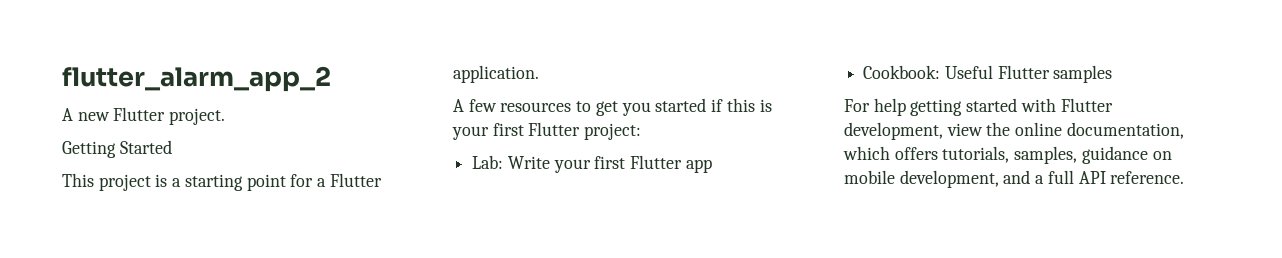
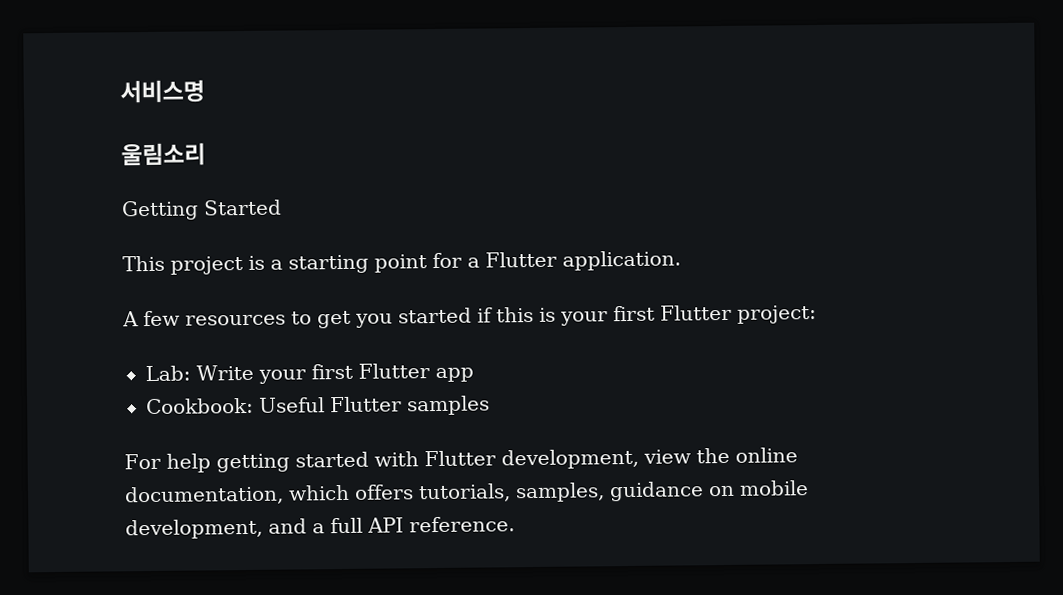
- flutter_alarm_app_2
- A new Flutter project.
+ 서비스명
+ 울림소리

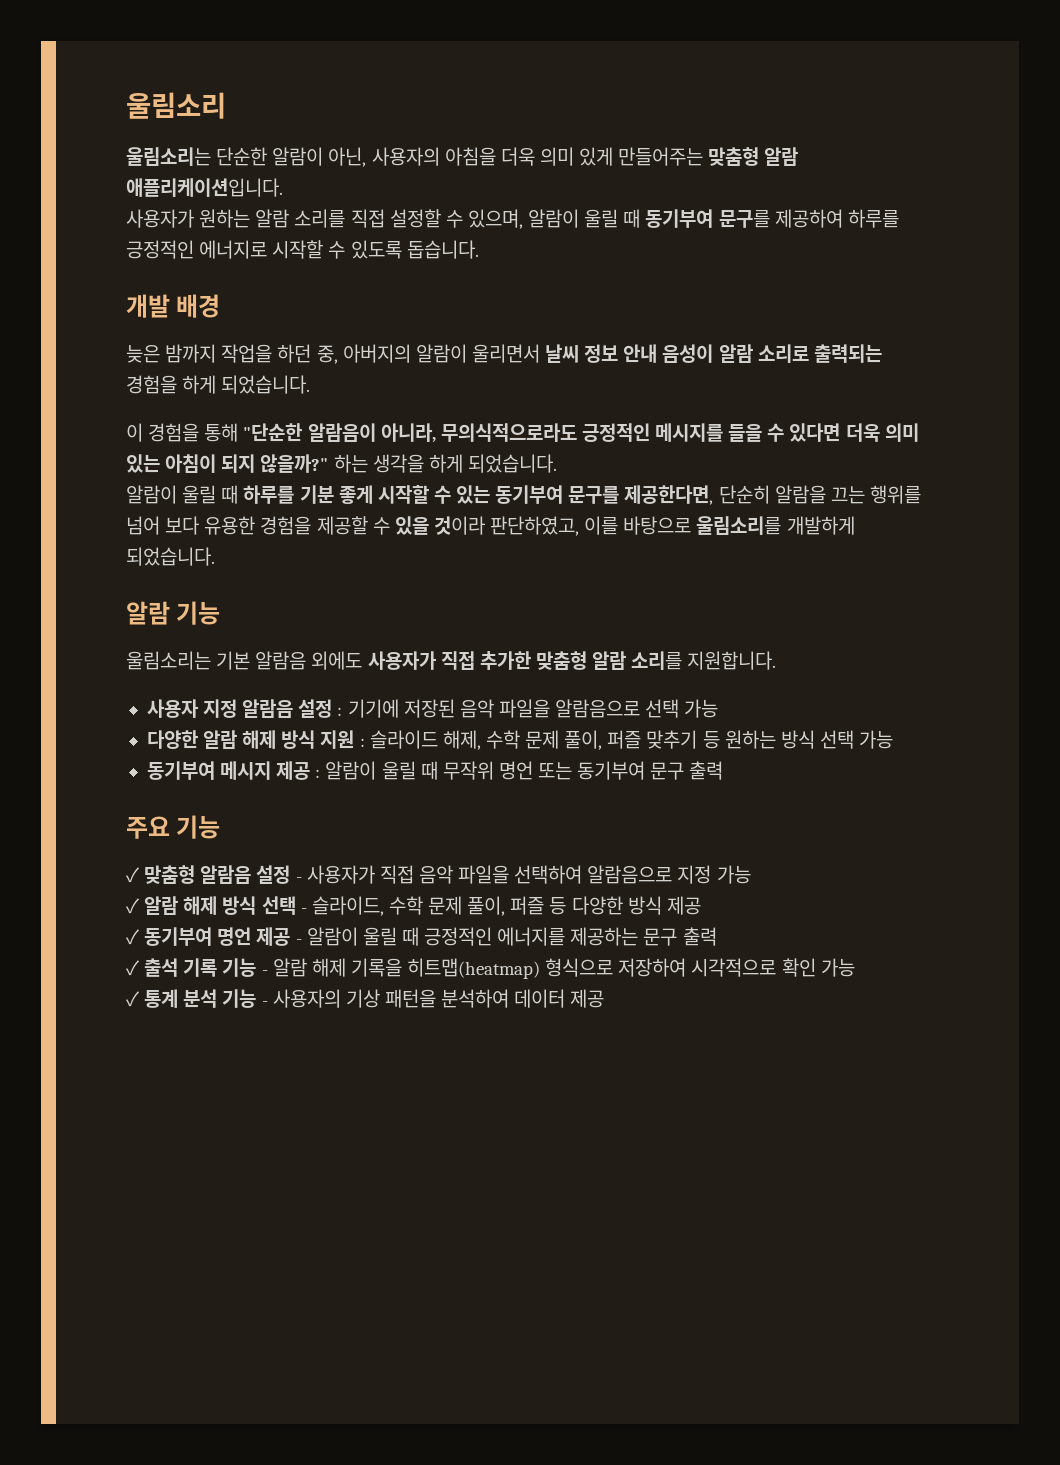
- 서비스명
- Getting Started
- This project is a starting point for a Flutter application.
- A few resources to get you started if this is your first Flutter project:
- Lab: Write your first Flutter app
- Cookbook: Useful Flutter samples
- For help getting started with Flutter development, view the online documentation, which offers tutorials, samples, guidance on mobile development, and a full API reference.
+ 울림소리는 단순한 알람이 아닌, 사용자의 아침을 더욱 의미 있게 만들어주는 맞춤형 알람 애플리케이션입니다.
+ 사용자가 원하는 알람 소리를 직접 설정할 수 있으며, 알람이 울릴 때 동기부여 문구를 제공하여 하루를 긍정적인 에너지로 시작할 수 있도록 돕습니다.
+ 개발 배경
+ 늦은 밤까지 작업을 하던 중, 아버지의 알람이 울리면서 날씨 정보 안내 음성이 알람 소리로 출력되는 경험을 하게 되었습니다.
+ 이 경험을 통해 "단순한 알람음이 아니라, 무의식적으로라도 긍정적인 메시지를 들을 수 있다면 더욱 의미 있는 아침이 되지 않을까?" 하는 생각을 하게 되었습니다.
+ 알람이 울릴 때 하루를 기분 좋게 시작할 수 있는 동기부여 문구를 제공한다면, 단순히 알람을 끄는 행위를 넘어 보다 유용한 경험을 제공할 수 있을 것이라 판단하였고, 이를 바탕으로 울림소리를 개발하게 되었습니다.
+ 알람 기능
+ 울림소리는 기본 알람음 외에도 사용자가 직접 추가한 맞춤형 알람 소리를 지원합니다.
+ 사용자 지정 알람음 설정 : 기기에 저장된 음악 파일을 알람음으로 선택 가능
+ 다양한 알람 해제 방식 지원 : 슬라이드 해제, 수학 문제 풀이, 퍼즐 맞추기 등 원하는 방식 선택 가능
+ 동기부여 메시지 제공 : 알람이 울릴 때 무작위 명언 또는 동기부여 문구 출력
+ 주요 기능
+ ✓ 맞춤형 알람음 설정 - 사용자가 직접 음악 파일을 선택하여 알람음으로 지정 가능
+ ✓ 알람 해제 방식 선택 - 슬라이드, 수학 문제 풀이, 퍼즐 등 다양한 방식 제공
+ ✓ 동기부여 명언 제공 - 알람이 울릴 때 긍정적인 에너지를 제공하는 문구 출력
+ ✓ 출석 기록 기능 - 알람 해제 기록을 히트맵(heatmap) 형식으로 저장하여 시각적으로 확인 가능
+ ✓ 통계 분석 기능 - 사용자의 기상 패턴을 분석하여 데이터 제공

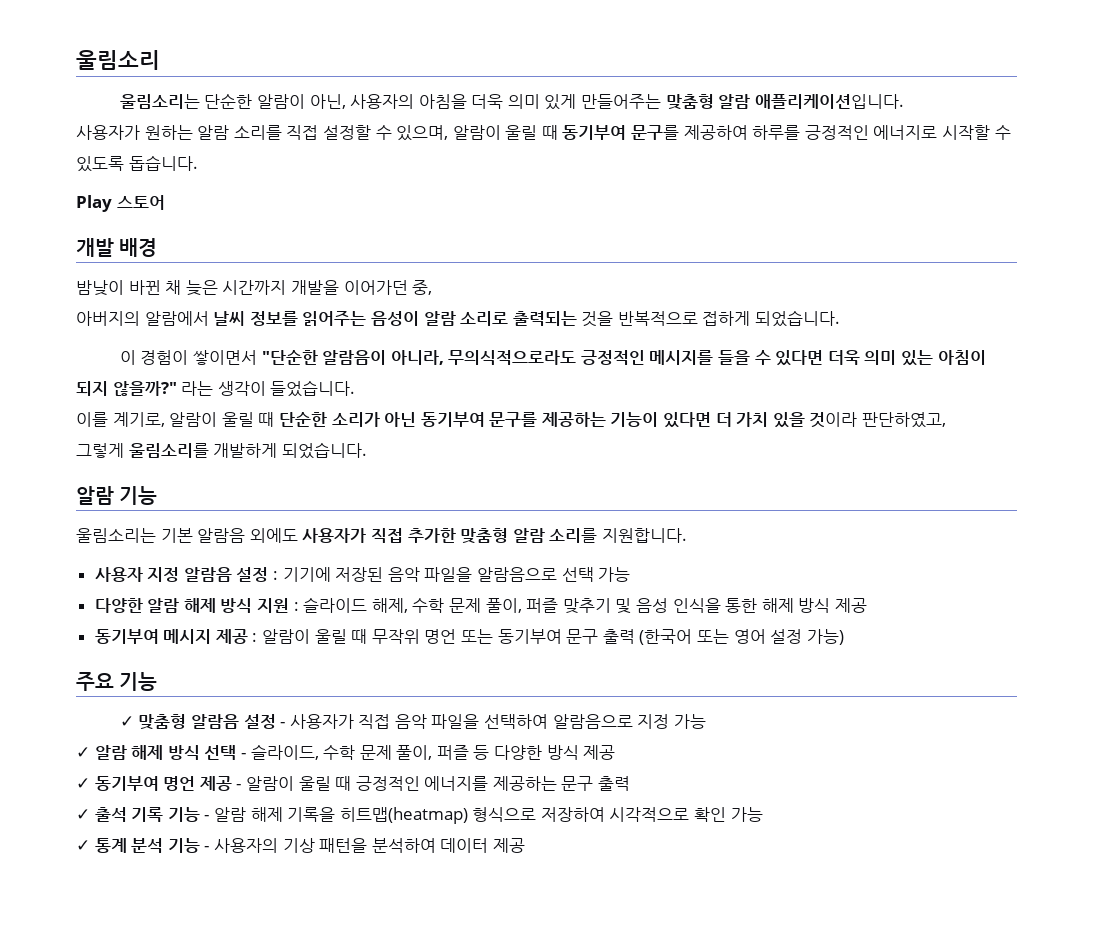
+ Play 스토어
- 늦은 밤까지 작업을 하던 중, 아버지의 알람이 울리면서 날씨 정보 안내 음성이 알람 소리로 출력되는 경험을 하게 되었습니다.
+ 밤낮이 바뀐 채 늦은 시간까지 개발을 이어가던 중,
+ 아버지의 알람에서 날씨 정보를 읽어주는 음성이 알람 소리로 출력되는 것을 반복적으로 접하게 되었습니다.
- 이 경험을 통해 "단순한 알람음이 아니라, 무의식적으로라도 긍정적인 메시지를 들을 수 있다면 더욱 의미 있는 아침이 되지 않을까?"
+ 이 경험이 쌓이면서 "단순한 알람음이 아니라, 무의식적으로라도 긍정적인 메시지를 들을 수 있다면 더욱 의미 있는 아침이 되지 않을까?"
- 하는 생각을 하게 되었습니다.
- 알람이 울릴 때 하루를 기분 좋게 시작할 수 있는 동기부여 문구를 제공한다면, 단순히 알람을 끄는 행위를 넘어 보다 유용한 경험을 제공할 수 있을 것이라 판단하였고, 이를 바탕으로 울림소리를 개발하게 되었습니다.
+ 라는 생각이 들었습니다.
+ 이를 계기로, 알람이 울릴 때 단순한 소리가 아닌 동기부여 문구를 제공하는 기능이 있다면 더 가치 있을 것이라 판단하였고,
+ 그렇게 울림소리를 개발하게 되었습니다.
- 다양한 알람 해제 방식 지원 : 슬라이드 해제, 수학 문제 풀이, 퍼즐 맞추기 등 원하는 방식 선택 가능
+ 다양한 알람 해제 방식 지원 : 슬라이드 해제, 수학 문제 풀이, 퍼즐 맞추기 및 음성 인식을 통한 해제 방식 제공
- 동기부여 메시지 제공 : 알람이 울릴 때 무작위 명언 또는 동기부여 문구 출력
+ 동기부여 메시지 제공 : 알람이 울릴 때 무작위 명언 또는 동기부여 문구 출력 (한국어 또는 영어 설정 가능)

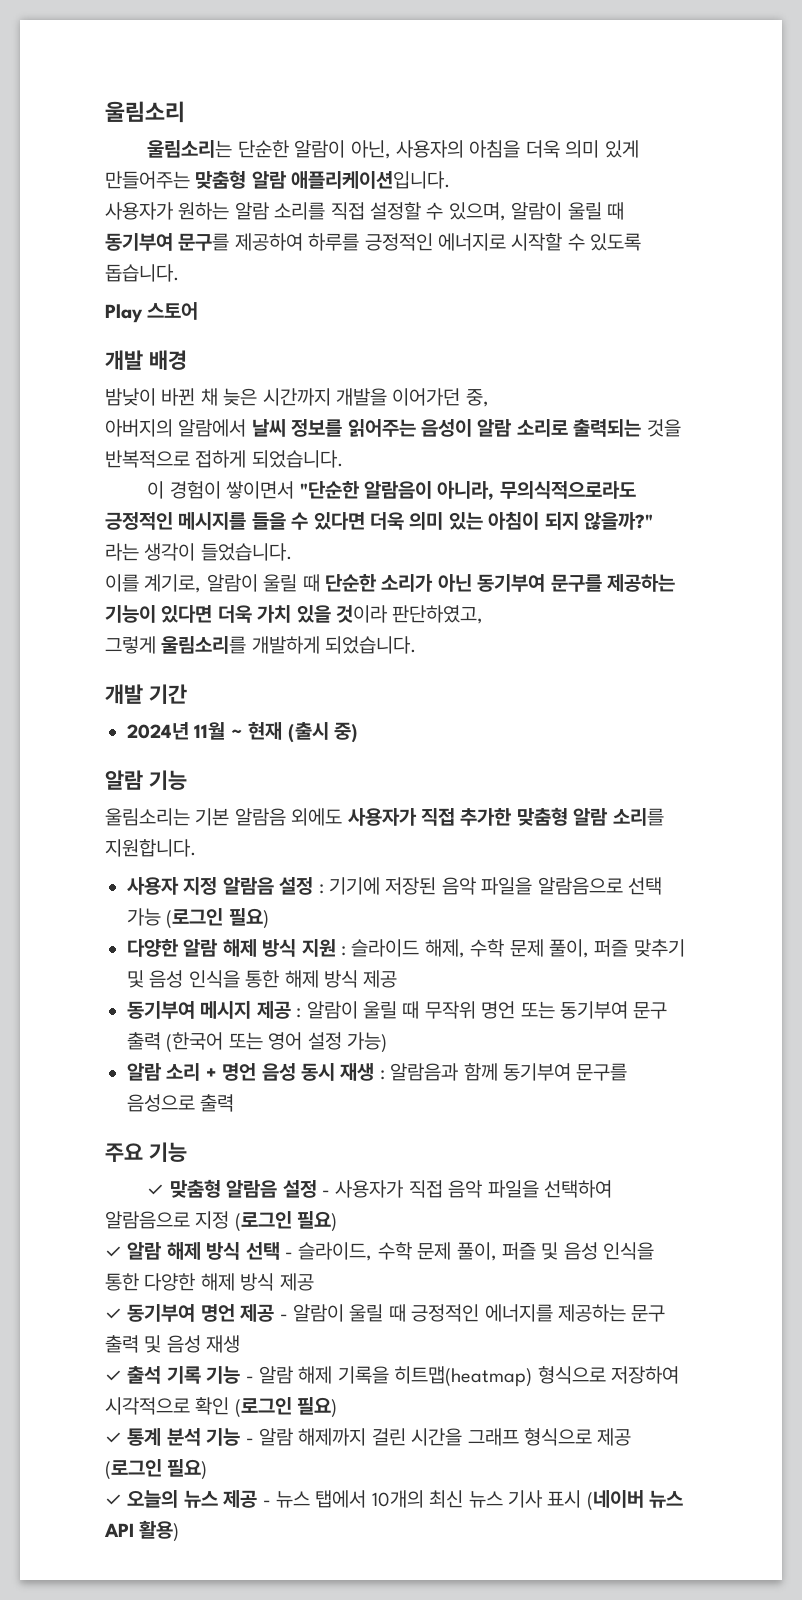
- 이를 계기로, 알람이 울릴 때 단순한 소리가 아닌 동기부여 문구를 제공하는 기능이 있다면 더 가치 있을 것이라 판단하였고,
+ 이를 계기로, 알람이 울릴 때 단순한 소리가 아닌 동기부여 문구를 제공하는 기능이 있다면 더욱 가치 있을 것이라 판단하였고,
+ 개발 기간
+ 2024년 11월 ~ 현재 (출시 중)
- 사용자 지정 알람음 설정 : 기기에 저장된 음악 파일을 알람음으로 선택 가능
+ 사용자 지정 알람음 설정 : 기기에 저장된 음악 파일을 알람음으로 선택 가능 (로그인 필요)
+ 알람 소리 + 명언 음성 동시 재생 : 알람음과 함께 동기부여 문구를 음성으로 출력
- ✓ 맞춤형 알람음 설정 - 사용자가 직접 음악 파일을 선택하여 알람음으로 지정 가능
+ ✓ 맞춤형 알람음 설정 - 사용자가 직접 음악 파일을 선택하여 알람음으로 지정 (로그인 필요)
- ✓ 알람 해제 방식 선택 - 슬라이드, 수학 문제 풀이, 퍼즐 등 다양한 방식 제공
+ ✓ 알람 해제 방식 선택 - 슬라이드, 수학 문제 풀이, 퍼즐 및 음성 인식을 통한 다양한 해제 방식 제공
- ✓ 동기부여 명언 제공 - 알람이 울릴 때 긍정적인 에너지를 제공하는 문구 출력
+ ✓ 동기부여 명언 제공 - 알람이 울릴 때 긍정적인 에너지를 제공하는 문구 출력 및 음성 재생
- ✓ 출석 기록 기능 - 알람 해제 기록을 히트맵(heatmap) 형식으로 저장하여 시각적으로 확인 가능
+ ✓ 출석 기록 기능 - 알람 해제 기록을 히트맵(heatmap) 형식으로 저장하여 시각적으로 확인 (로그인 필요)
- ✓ 통계 분석 기능 - 사용자의 기상 패턴을 분석하여 데이터 제공
+ ✓ 통계 분석 기능 - 알람 해제까지 걸린 시간을 그래프 형식으로 제공 (로그인 필요)
+ ✓ 오늘의 뉴스 제공 - 뉴스 탭에서 10개의 최신 뉴스 기사 표시 (네이버 뉴스 API 활용)

